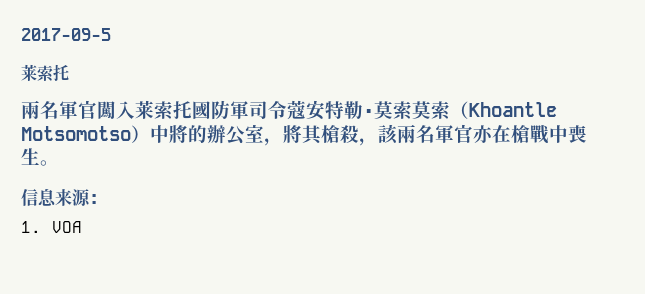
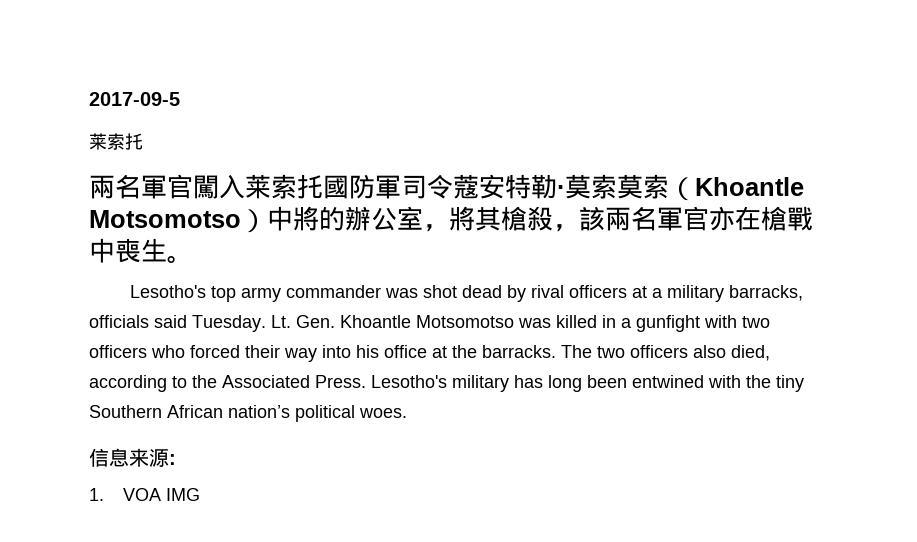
+ Lesotho's top army commander was shot dead by rival officers at a military barracks, officials said Tuesday. Lt. Gen. Khoantle Motsomotso was killed in a gunfight with two officers who forced their way into his office at the barracks. The two officers also died, according to the Associated Press. Lesotho's military has long been entwined with the tiny Southern African nation’s political woes.
- 1. VOA
+ 1. VOA IMG

